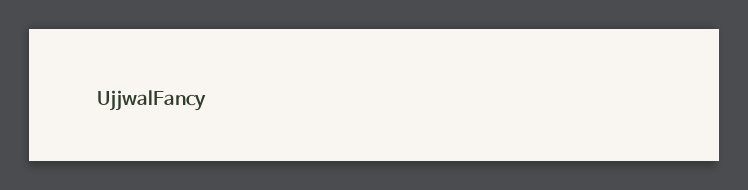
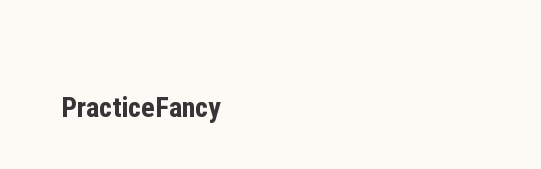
- UjjwalFancy
+ PracticeFancy

